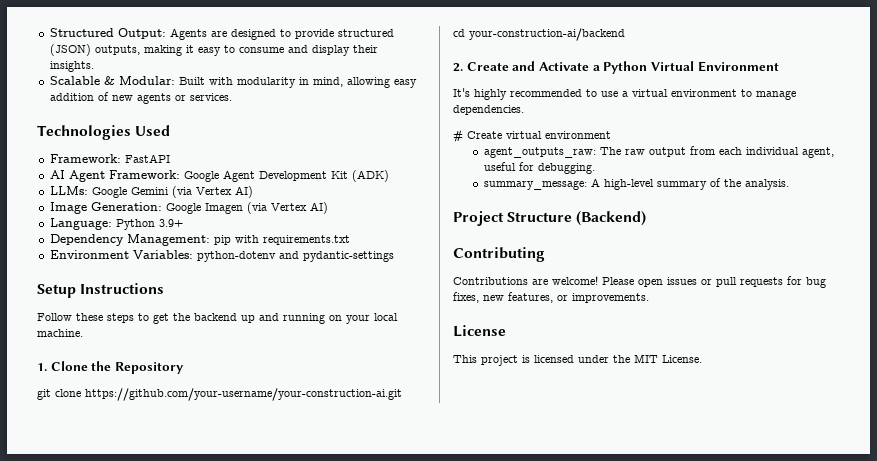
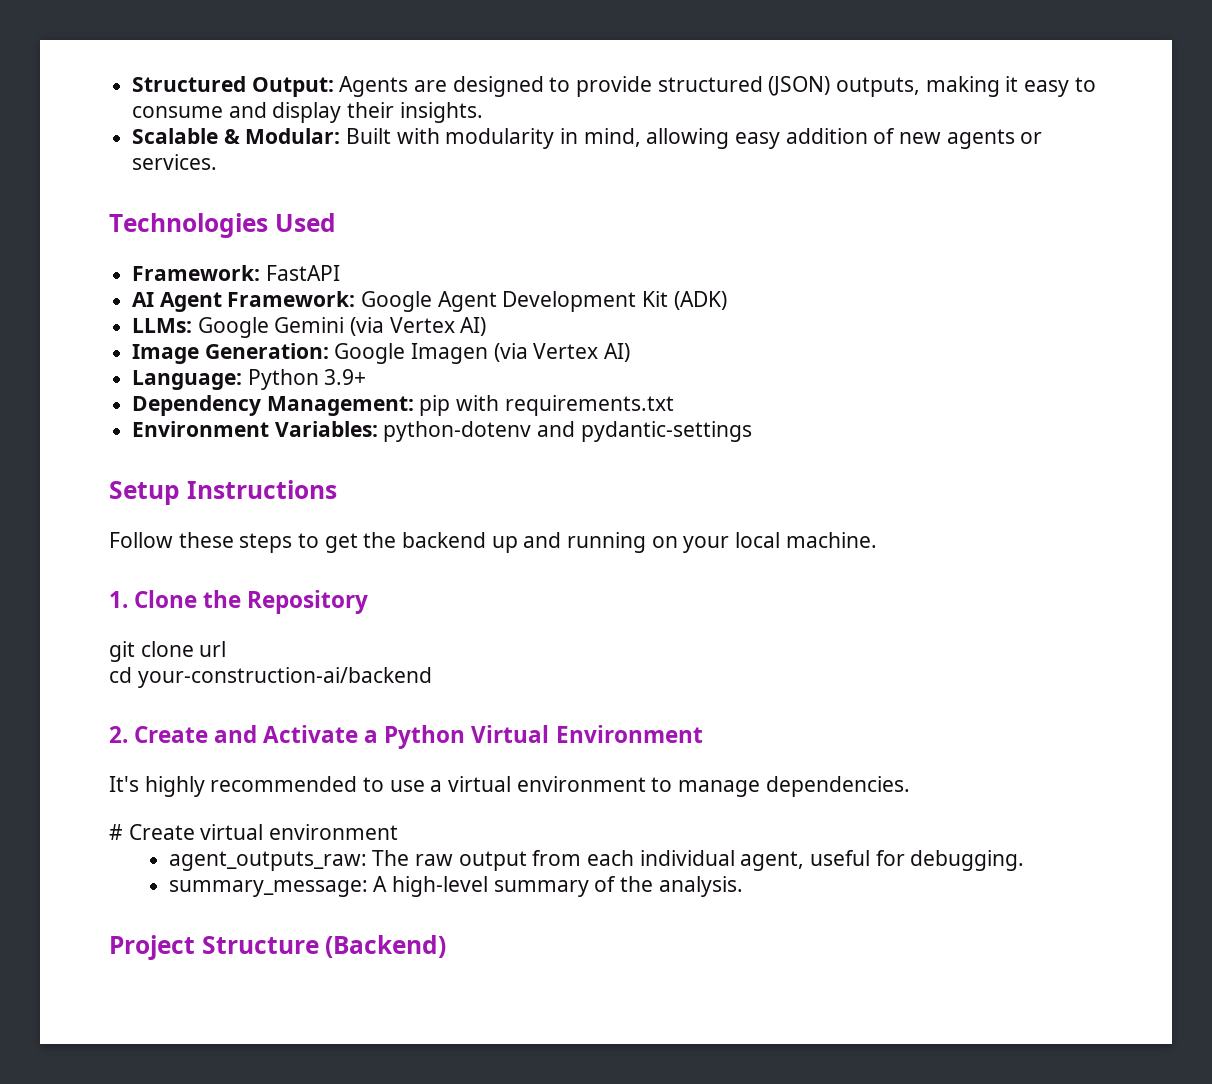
- git clone https://github.com/your-username/your-construction-ai.git
+ git clone url
- Contributing
- Contributions are welcome! Please open issues or pull requests for bug fixes, new features, or improvements.
- License
- This project is licensed under the MIT License.

